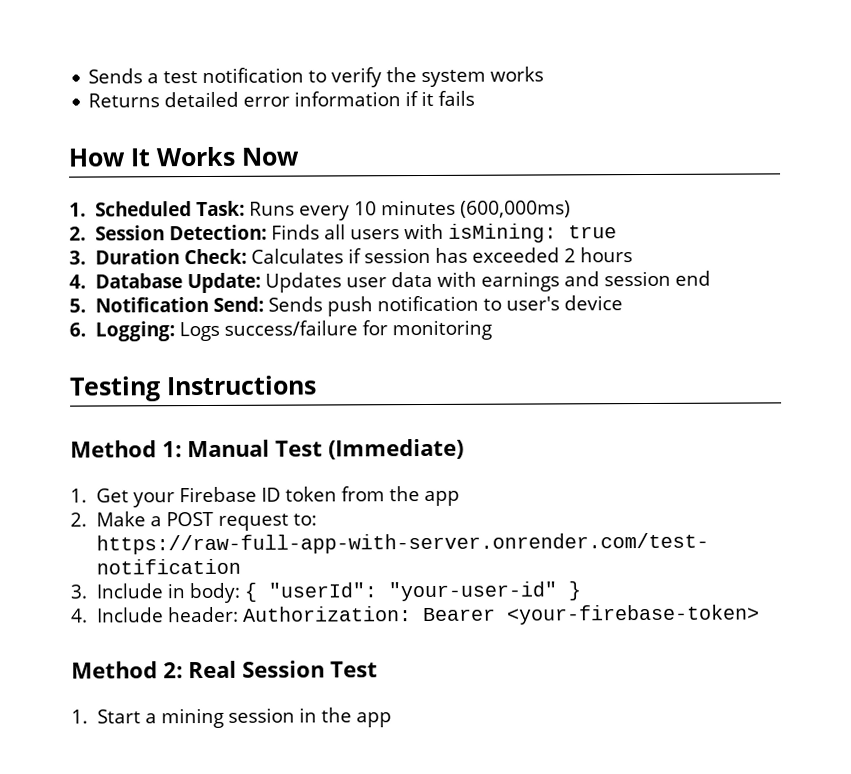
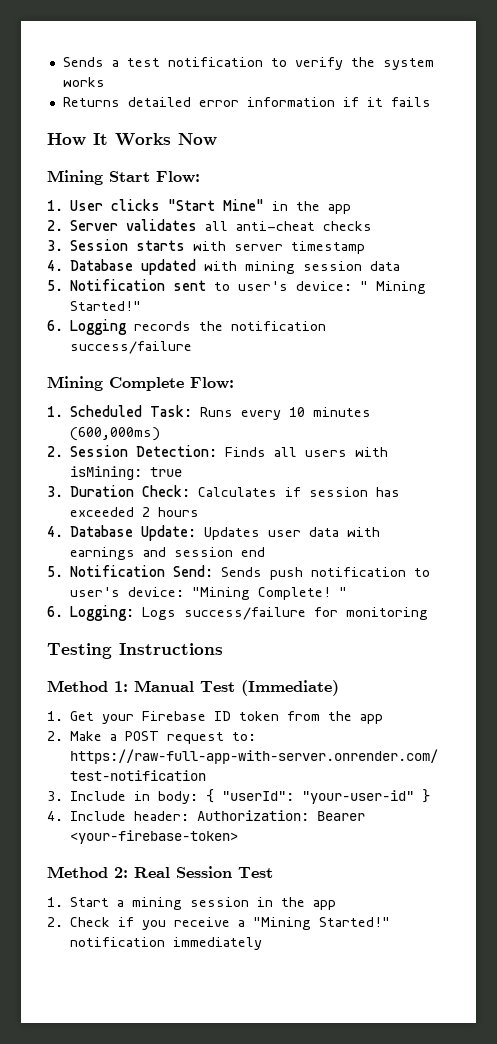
+ Mining Start Flow:
+ 1. User clicks "Start Mine" in the app
+ 2. Server validates all anti-cheat checks
+ 3. Session starts with server timestamp
+ 4. Database updated with mining session data
+ 5. Notification sent to user's device: " Mining Started!"
+ 6. Logging records the notification success/failure
+ Mining Complete Flow:
- 5. Notification Send: Sends push notification to user's device
+ 5. Notification Send: Sends push notification to user's device: "Mining Complete! "
+ 2. Check if you receive a "Mining Started!" notification immediately

